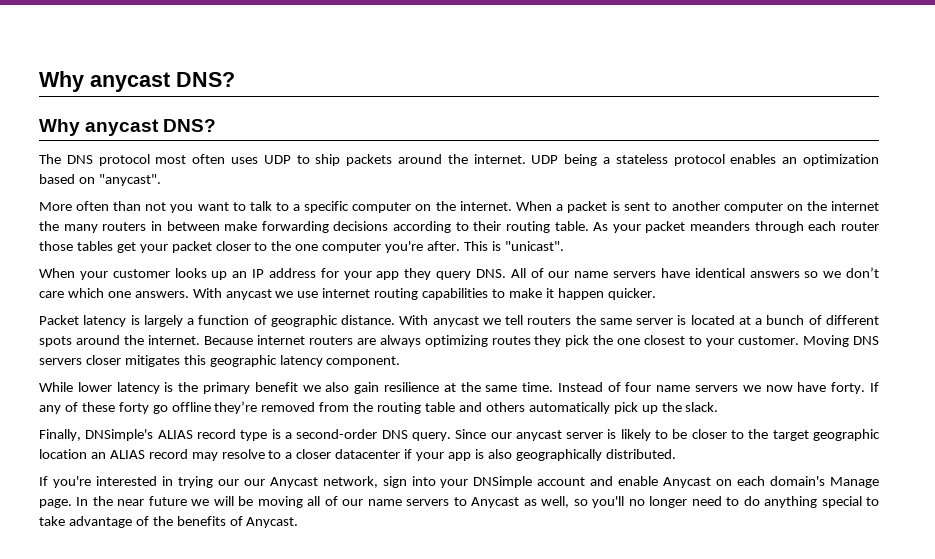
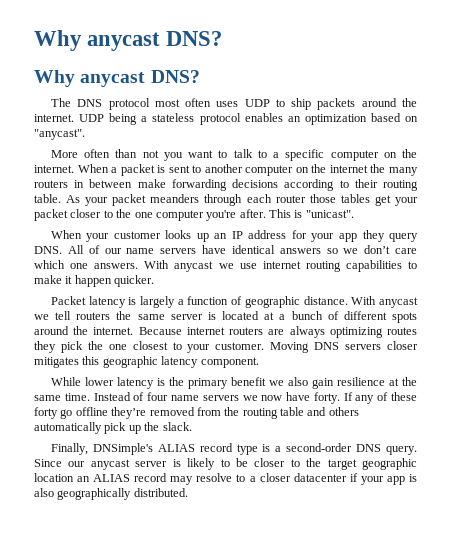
- If you're interested in trying our our Anycast network, sign into your DNSimple account and enable Anycast on each domain's Manage page. In the near future we will be moving all of our name servers to Anycast as well, so you'll no longer need to do anything special to take advantage of the benefits of Anycast.

